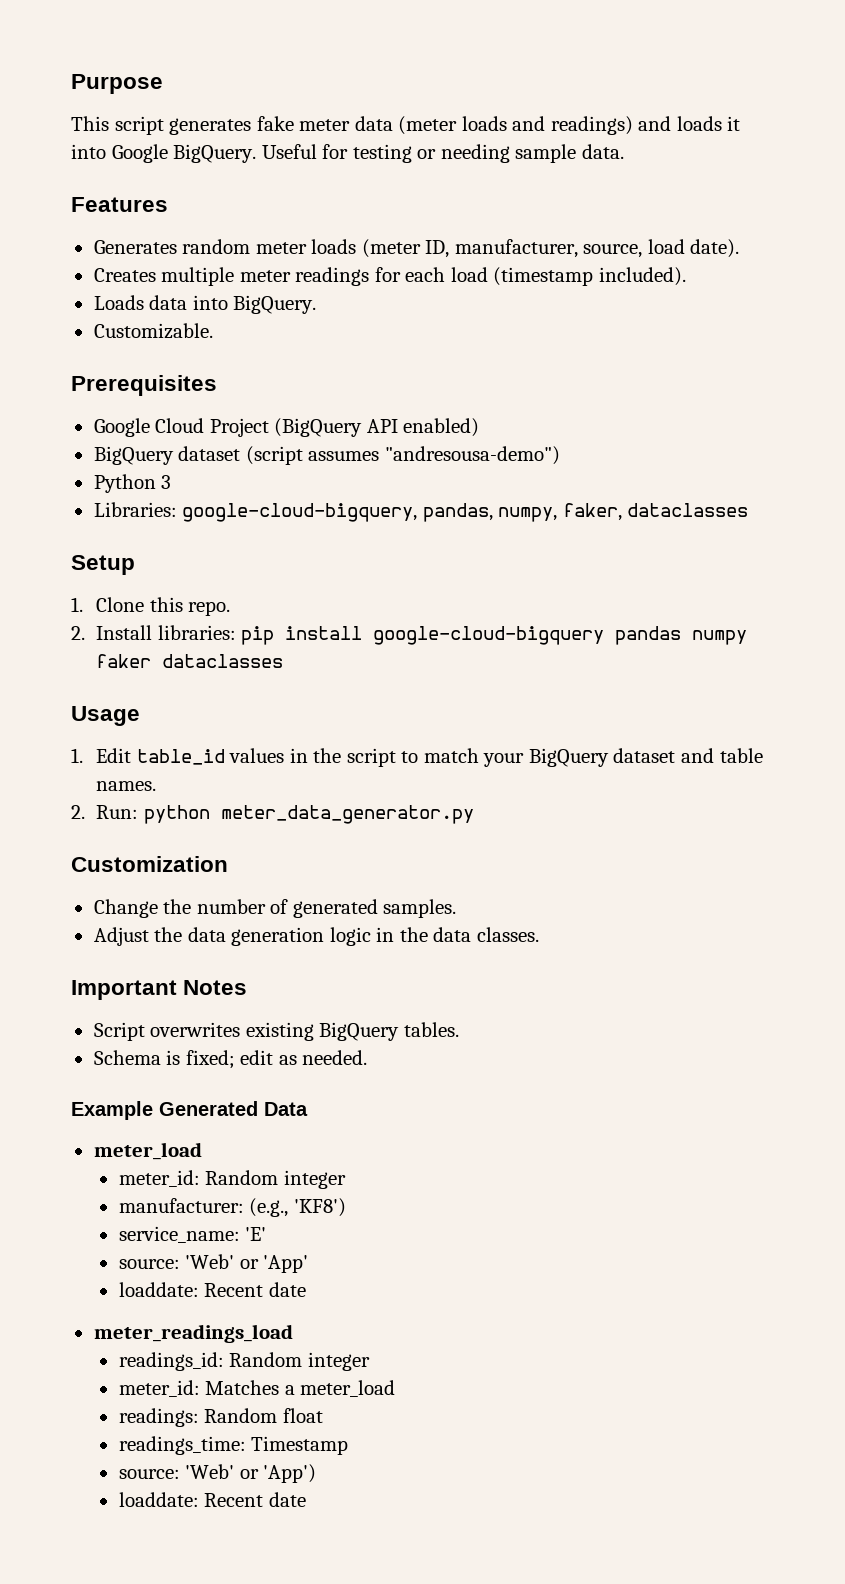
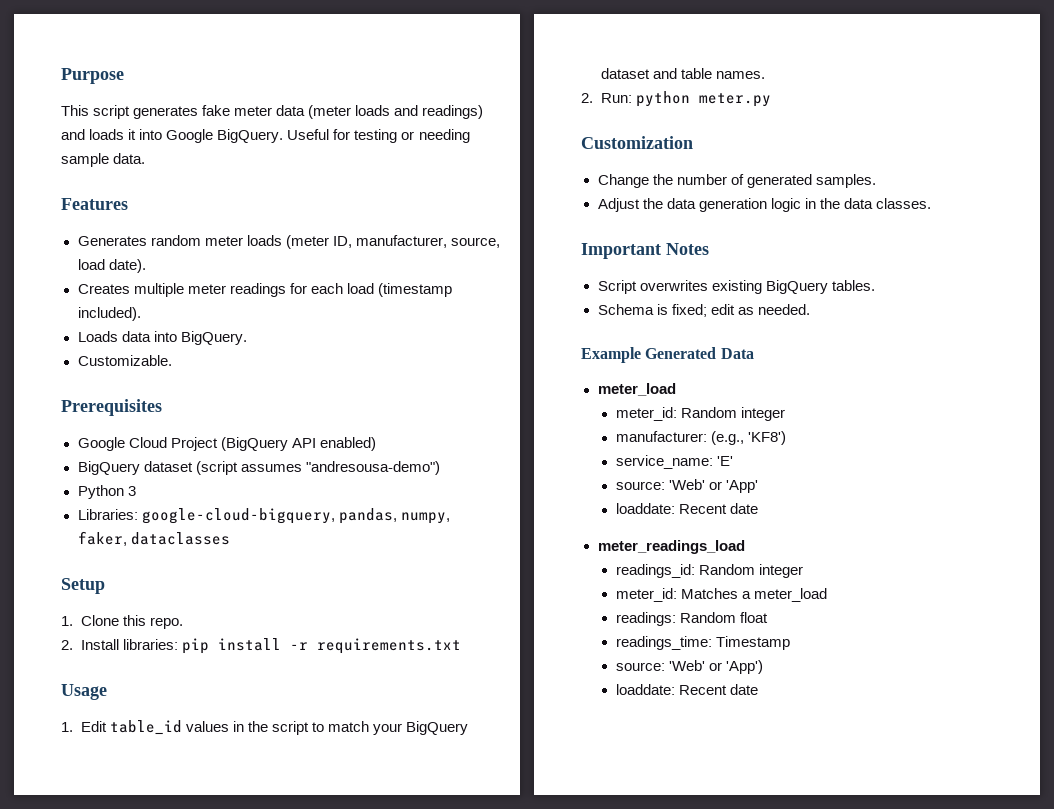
- 2. Install libraries: pip install google-cloud-bigquery pandas numpy faker dataclasses
+ 2. Install libraries: pip install -r requirements.txt
- 2. Run: python meter_data_generator.py
+ 2. Run: python meter.py

